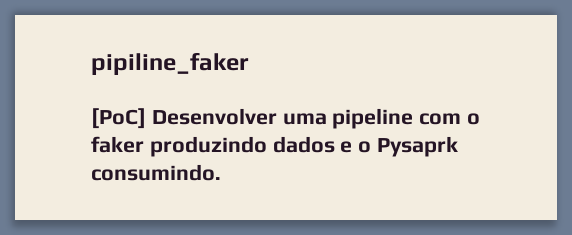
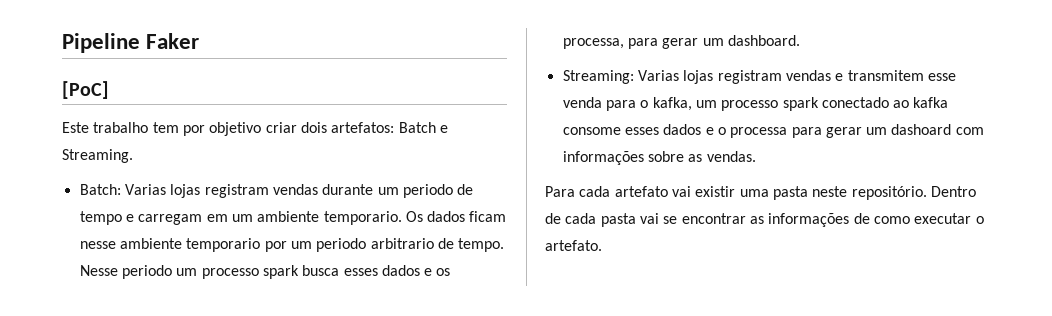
- pipiline_faker
+ Pipeline Faker
- [PoC] Desenvolver uma pipeline com o faker produzindo dados e o Pysaprk consumindo.
+ [PoC]
+ Este trabalho tem por objetivo criar dois artefatos: Batch e Streaming.
+ Batch: Varias lojas registram vendas durante um periodo de tempo e carregam em um ambiente temporario. Os dados ficam nesse ambiente temporario por um periodo arbitrario de tempo. Nesse periodo um processo spark busca esses dados e os processa, para gerar um dashboard.
+ Streaming: Varias lojas registram vendas e transmitem esse venda para o kafka, um processo spark conectado ao kafka consome esses dados e o processa para gerar um dashoard com informações sobre as vendas.
+ Para cada artefato vai existir uma pasta neste repositório. Dentro de cada pasta vai se encontrar as informações de como executar o artefato.

